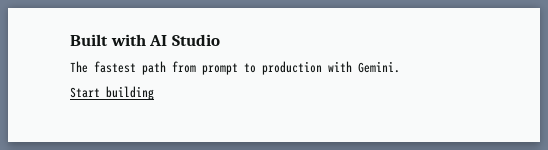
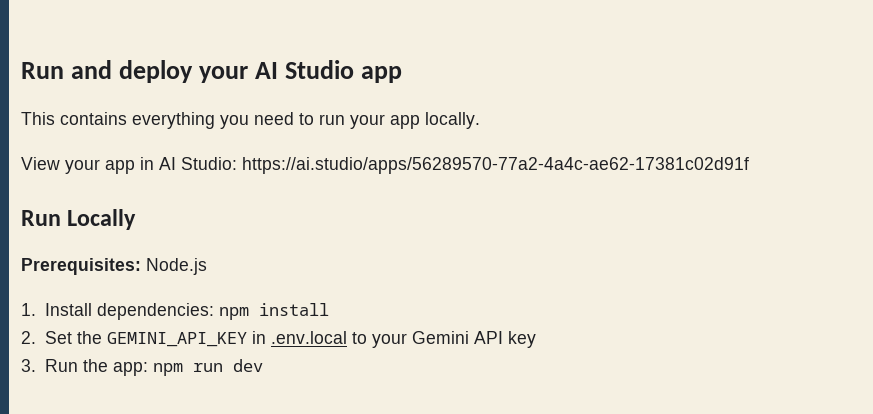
- Built with AI Studio
- The fastest path from prompt to production with Gemini.
- Start building
+ Run and deploy your AI Studio app
+ This contains everything you need to run your app locally.
+ View your app in AI Studio: https://ai.studio/apps/56289570-77a2-4a4c-ae62-17381c02d91f
+ Run Locally
+ Prerequisites: Node.js
+ 1. Install dependencies: npm install
+ 2. Set the GEMINI_API_KEY in .env.local to your Gemini API key
+ 3. Run the app: npm run dev

